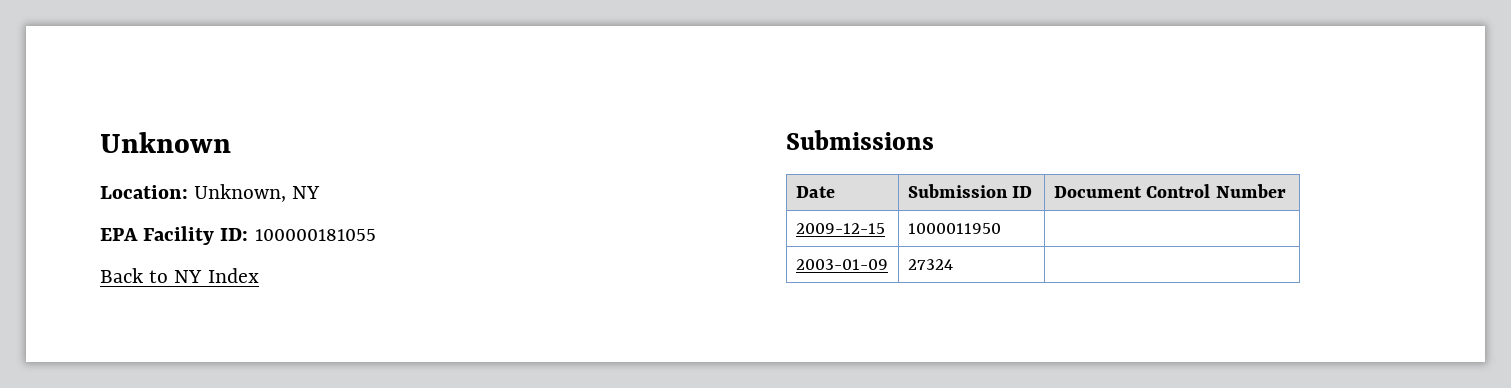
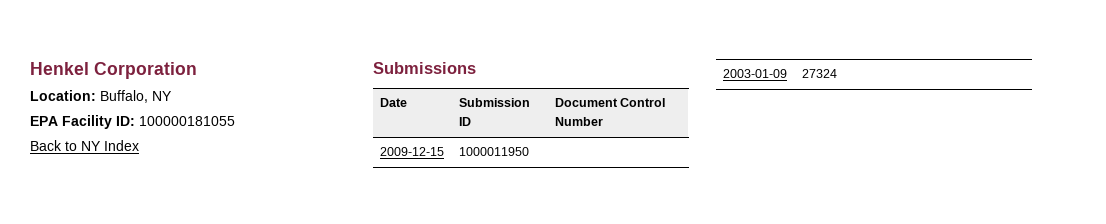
- Unknown
+ Henkel Corporation
- Location: Unknown, NY
+ Location: Buffalo, NY

